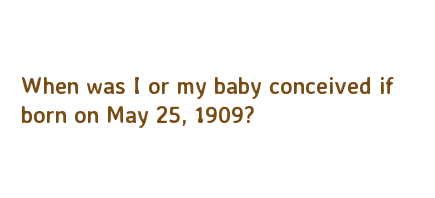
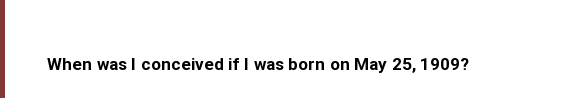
- When was I or my baby conceived if born on May 25, 1909?
+ When was I conceived if I was born on May 25, 1909?

